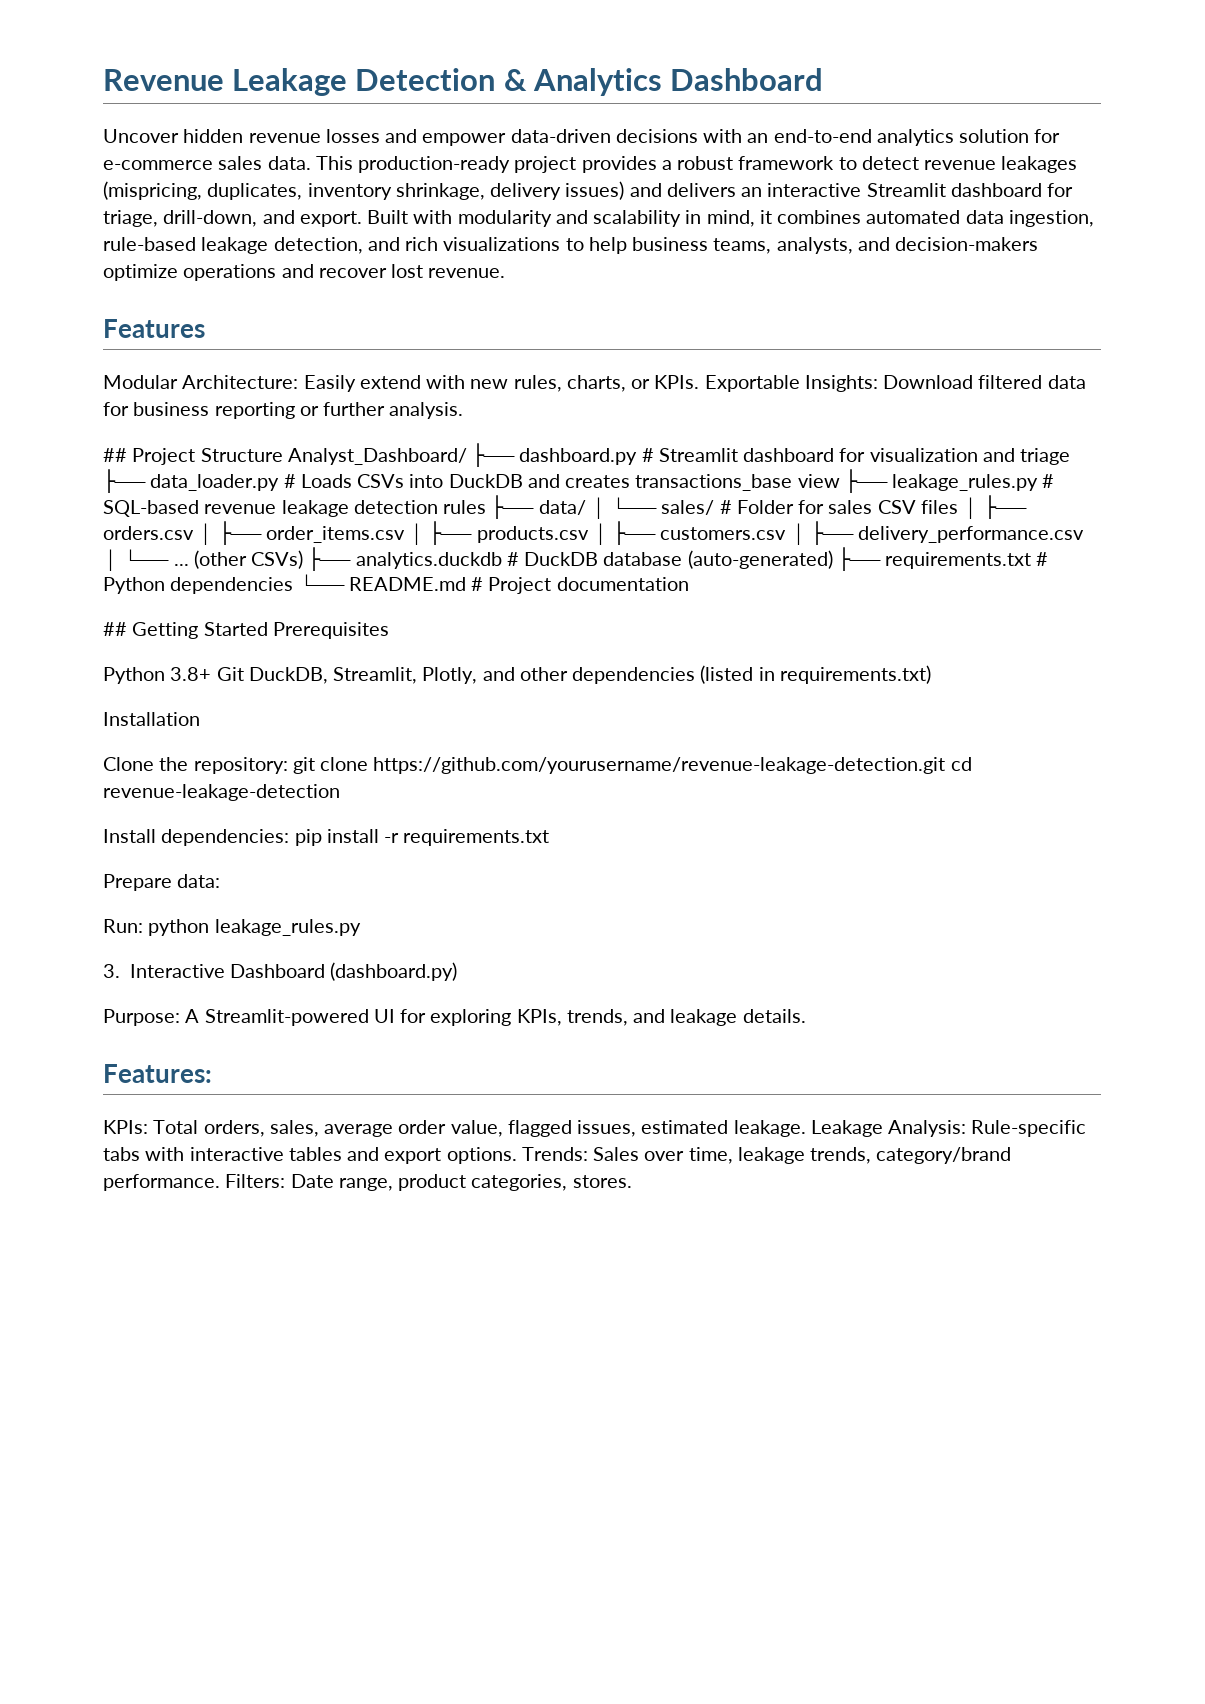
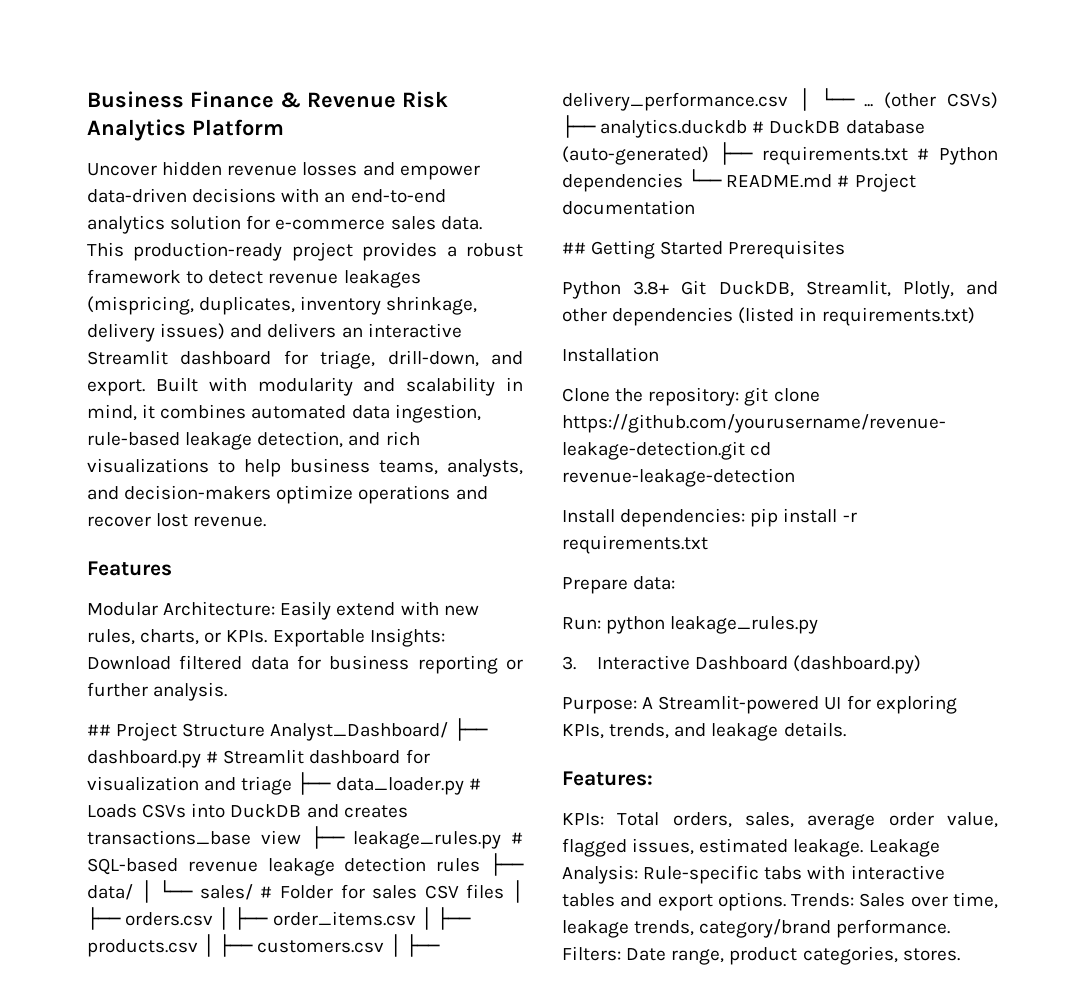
- Revenue Leakage Detection & Analytics Dashboard
+ Business Finance & Revenue Risk Analytics Platform

